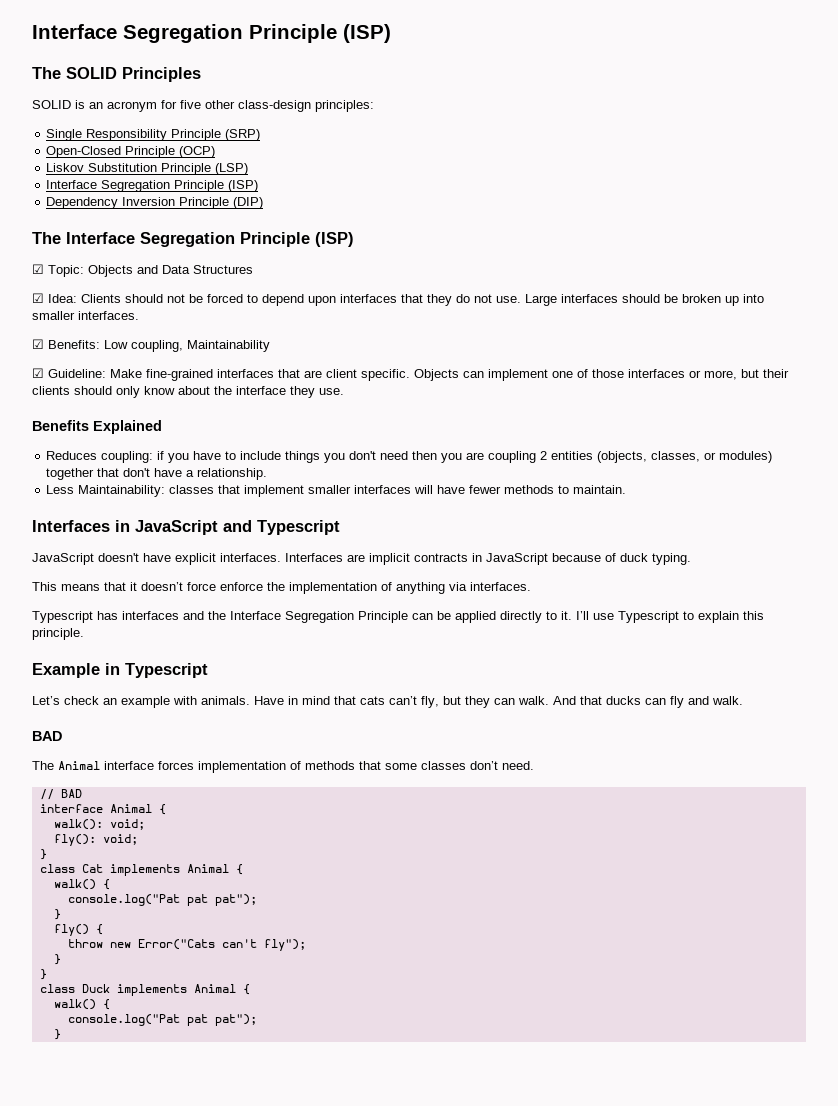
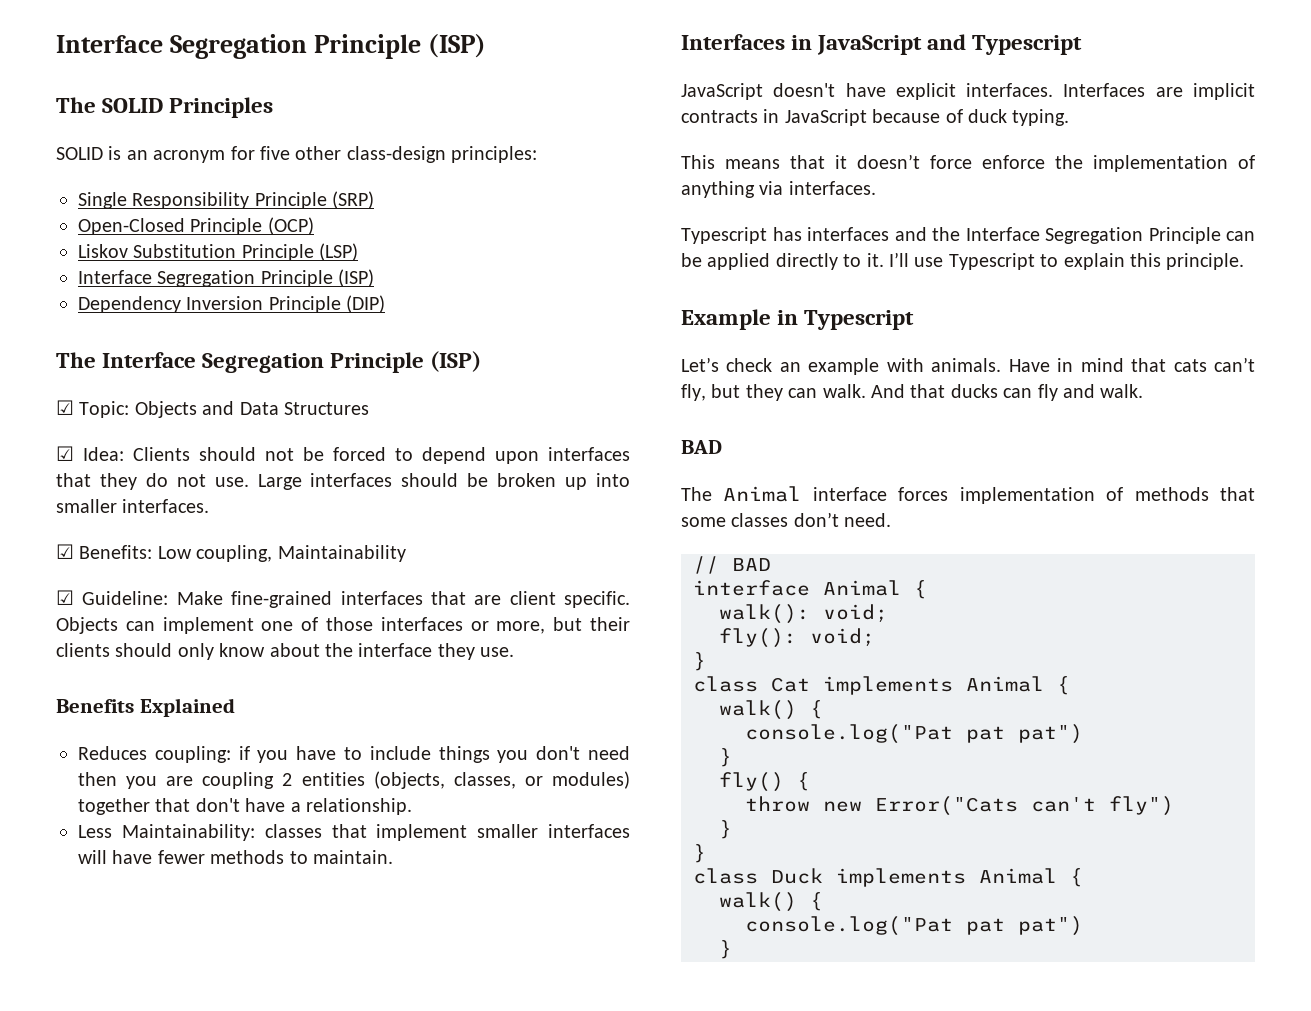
  class Cat implements Animal {
  walk() {
- console.log("Pat pat pat");
+ console.log("Pat pat pat")
- throw new Error("Cats can't fly");
+ throw new Error("Cats can't fly")
  class Duck implements Animal {
  walk() {
- console.log("Pat pat pat");
+ console.log("Pat pat pat")

